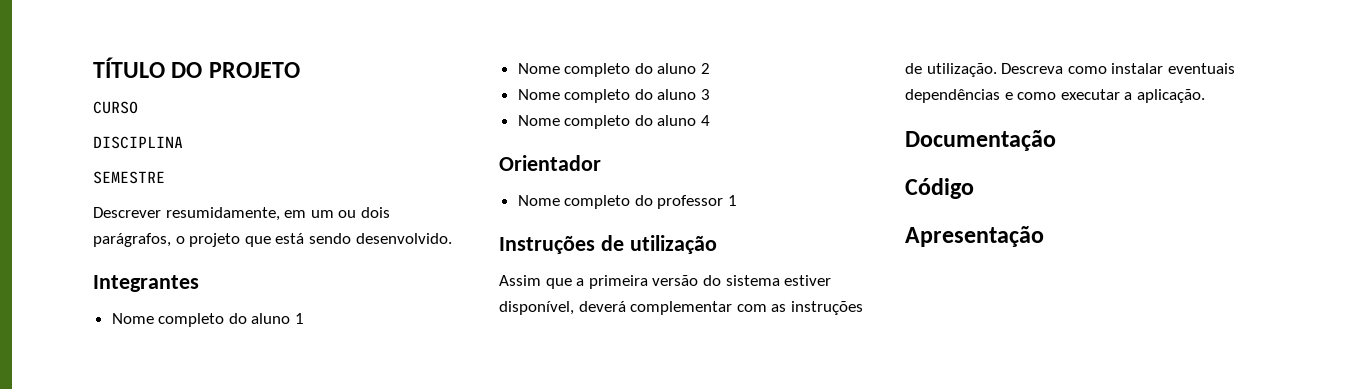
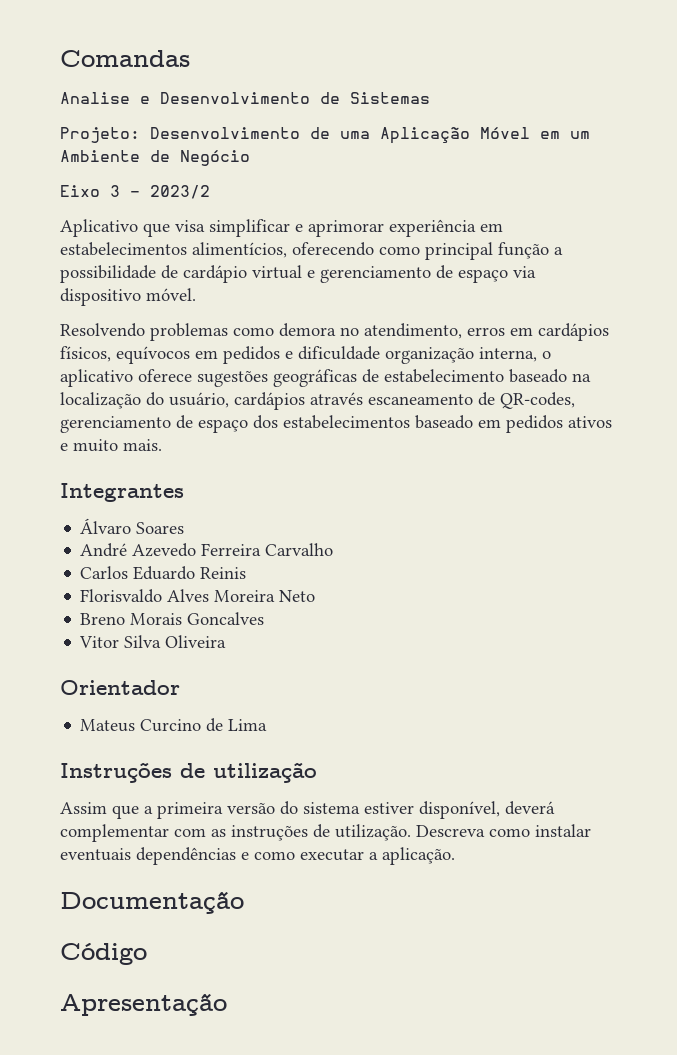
- TÍTULO DO PROJETO
- CURSO
- DISCIPLINA
- SEMESTRE
- Descrever resumidamente, em um ou dois parágrafos, o projeto que está sendo desenvolvido.
+ Comandas
+ Analise e Desenvolvimento de Sistemas
+ Projeto: Desenvolvimento de uma Aplicação Móvel em um Ambiente de Negócio
+ Eixo 3 - 2023/2
+ Aplicativo que visa simplificar e aprimorar experiência em estabelecimentos alimentícios, oferecendo como principal função a possibilidade de cardápio virtual e gerenciamento de espaço via dispositivo móvel.
+ Resolvendo problemas como demora no atendimento, erros em cardápios físicos, equívocos em pedidos e dificuldade organização interna, o aplicativo oferece sugestões geográficas de estabelecimento baseado na localização do usuário, cardápios através escaneamento de QR-codes, gerenciamento de espaço dos estabelecimentos baseado em pedidos ativos e muito mais.
  Integrantes
- Nome completo do aluno 1
- Nome completo do aluno 2
- Nome completo do aluno 3
- Nome completo do aluno 4
+ Álvaro Soares
+ André Azevedo Ferreira Carvalho
+ Carlos Eduardo Reinis
+ Florisvaldo Alves Moreira Neto
+ Breno Morais Goncalves
+ Vitor Silva Oliveira
  Orientador
- Nome completo do professor 1
+ Mateus Curcino de Lima

